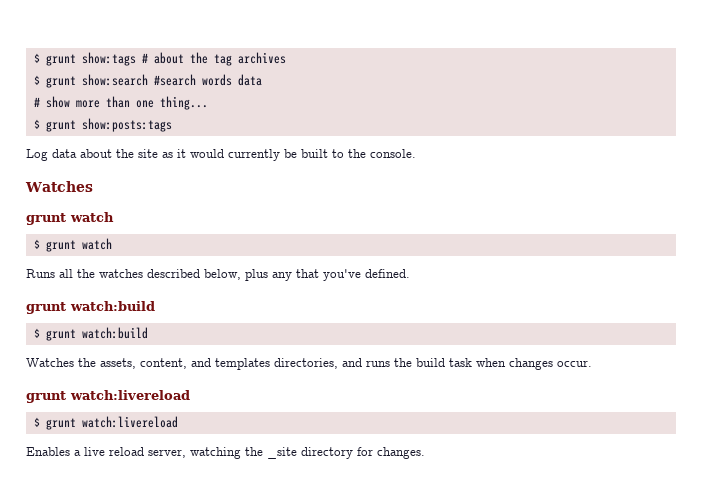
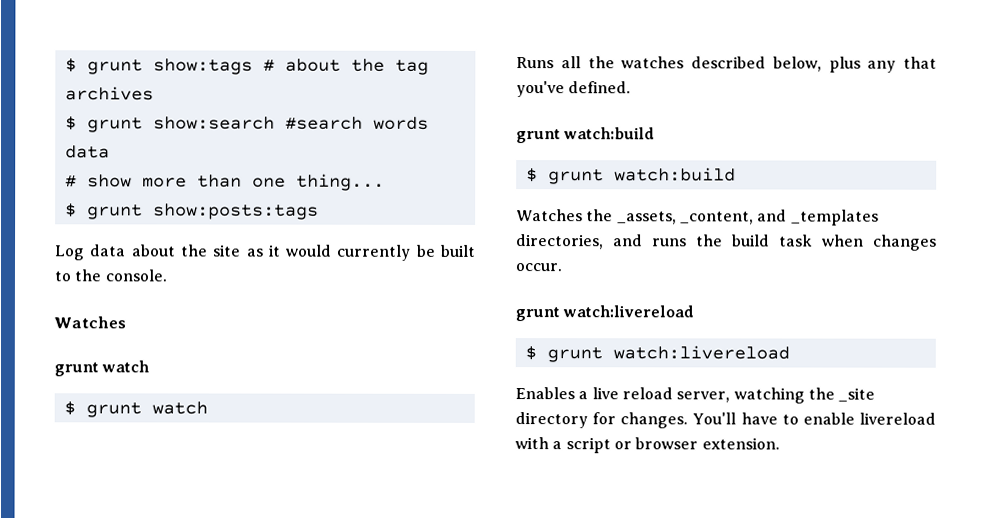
- Watches the assets, content, and templates directories, and runs the build task when changes occur.
+ Watches the _assets, _content, and _templates directories, and runs the build task when changes occur.
+ You'll have to enable livereload with a script or browser extension.

